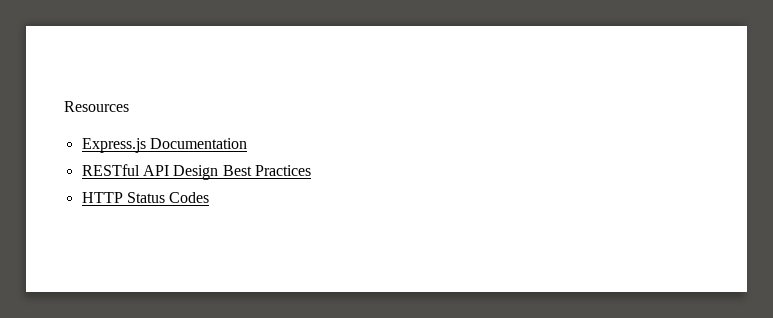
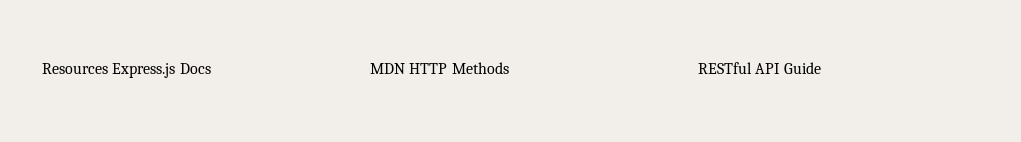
- Resources
- Express.js Documentation
- RESTful API Design Best Practices
- HTTP Status Codes
+ Resources Express.js Docs
+ MDN HTTP Methods
+ RESTful API Guide

